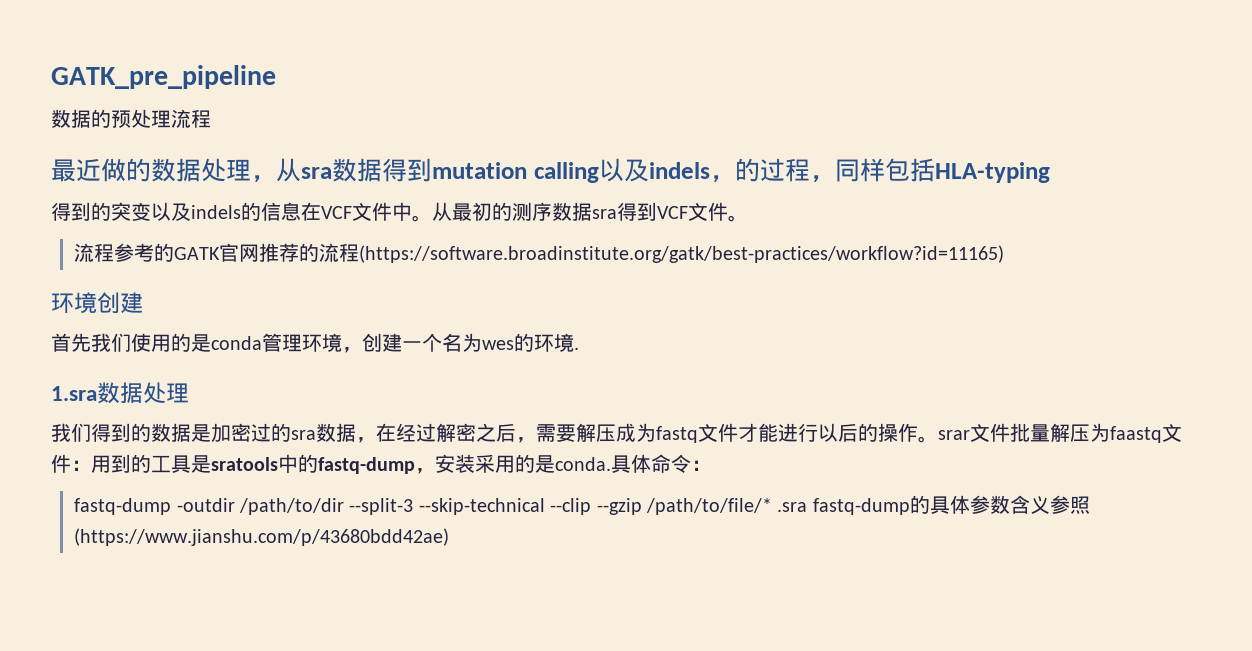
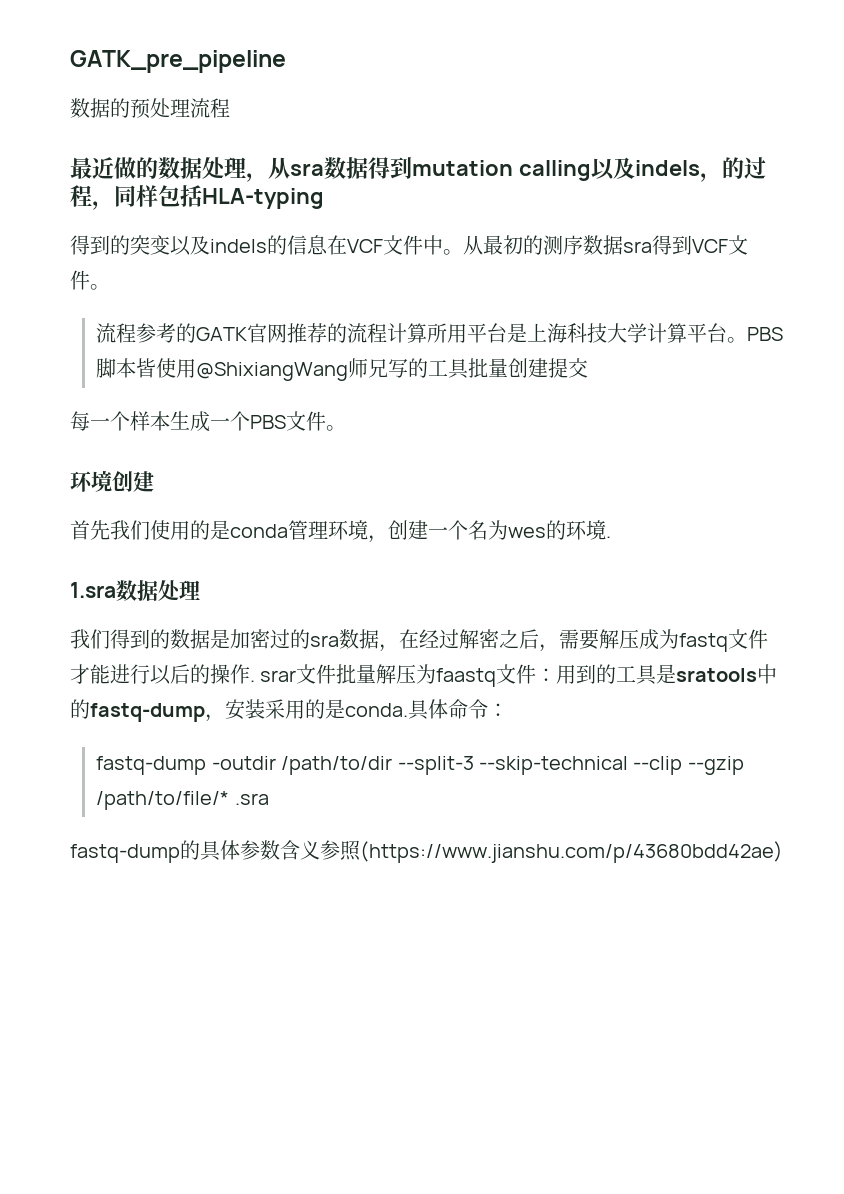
- 流程参考的GATK官网推荐的流程(https://software.broadinstitute.org/gatk/best-practices/workflow?id=11165)
+ 流程参考的GATK官网推荐的流程计算所用平台是上海科技大学计算平台。PBS脚本皆使用@ShixiangWang师兄写的工具批量创建提交
+ 每一个样本生成一个PBS文件。
- 我们得到的数据是加密过的sra数据，在经过解密之后，需要解压成为fastq文件才能进行以后的操作。srar文件批量解压为faastq文件：用到的工具是sratools中的fastq-dump，安装采用的是conda.
+ 我们得到的数据是加密过的sra数据，在经过解密之后，需要解压成为fastq文件才能进行以后的操作. srar文件批量解压为faastq文件：用到的工具是sratools中的fastq-dump，安装采用的是conda.
- fastq-dump -outdir /path/to/dir --split-3 --skip-technical --clip --gzip /path/to/file/* .sra fastq-dump的具体参数含义参照(https://www.jianshu.com/p/43680bdd42ae)
+ fastq-dump -outdir /path/to/dir --split-3 --skip-technical --clip --gzip /path/to/file/* .sra
+ fastq-dump的具体参数含义参照(https://www.jianshu.com/p/43680bdd42ae)

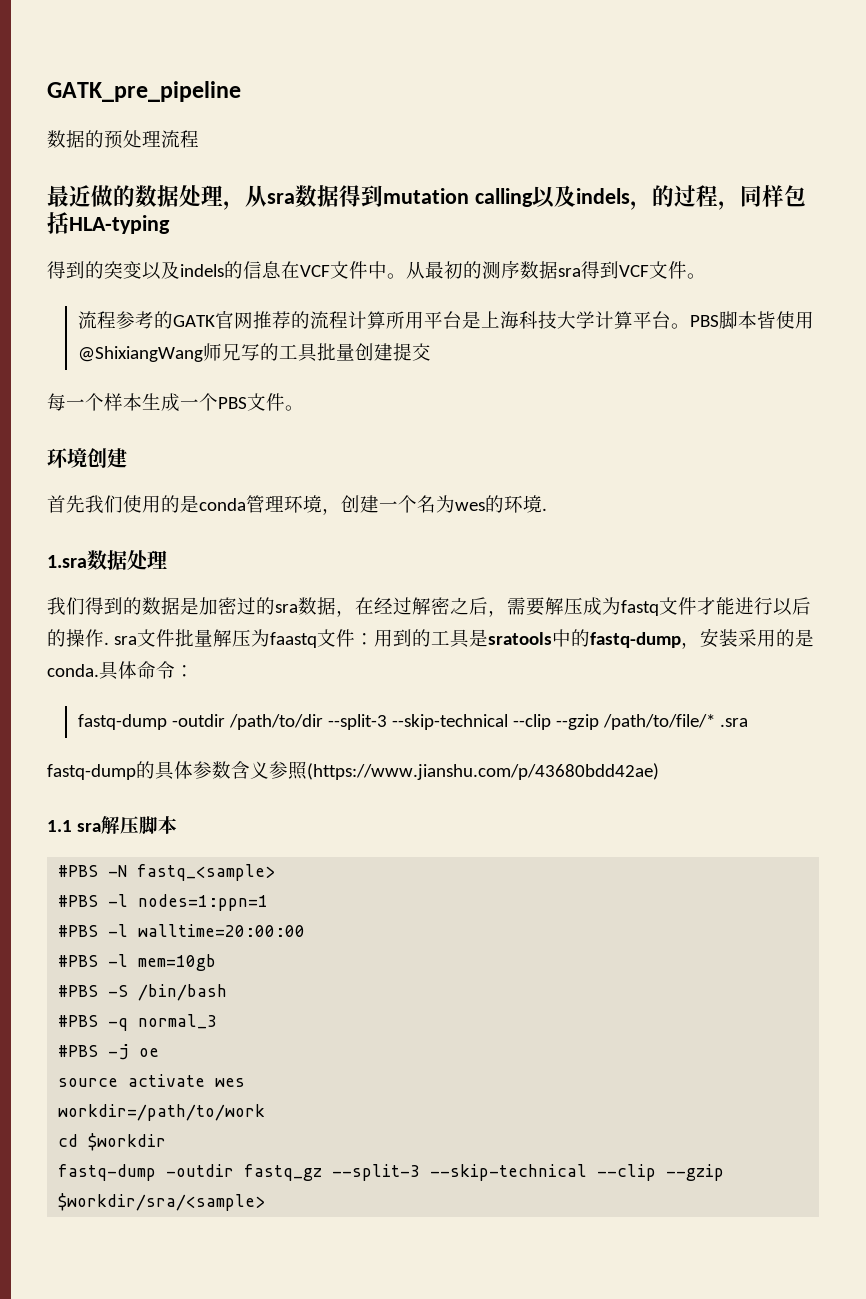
- 我们得到的数据是加密过的sra数据，在经过解密之后，需要解压成为fastq文件才能进行以后的操作. srar文件批量解压为faastq文件：用到的工具是sratools中的fastq-dump，安装采用的是conda.
+ 我们得到的数据是加密过的sra数据，在经过解密之后，需要解压成为fastq文件才能进行以后的操作. sra文件批量解压为faastq文件：用到的工具是sratools中的fastq-dump，安装采用的是conda.
+ 1.1 sra解压脚本
+ #PBS -N fastq_<sample>
+ #PBS -l nodes=1:ppn=1
+ #PBS -l walltime=20:00:00
+ #PBS -l mem=10gb
+ #PBS -S /bin/bash
+ #PBS -q normal_3
+ #PBS -j oe
+ source activate wes
+ workdir=/path/to/work
+ cd $workdir
+ fastq-dump -outdir fastq_gz --split-3 --skip-technical --clip --gzip $workdir/sra/<sample>

